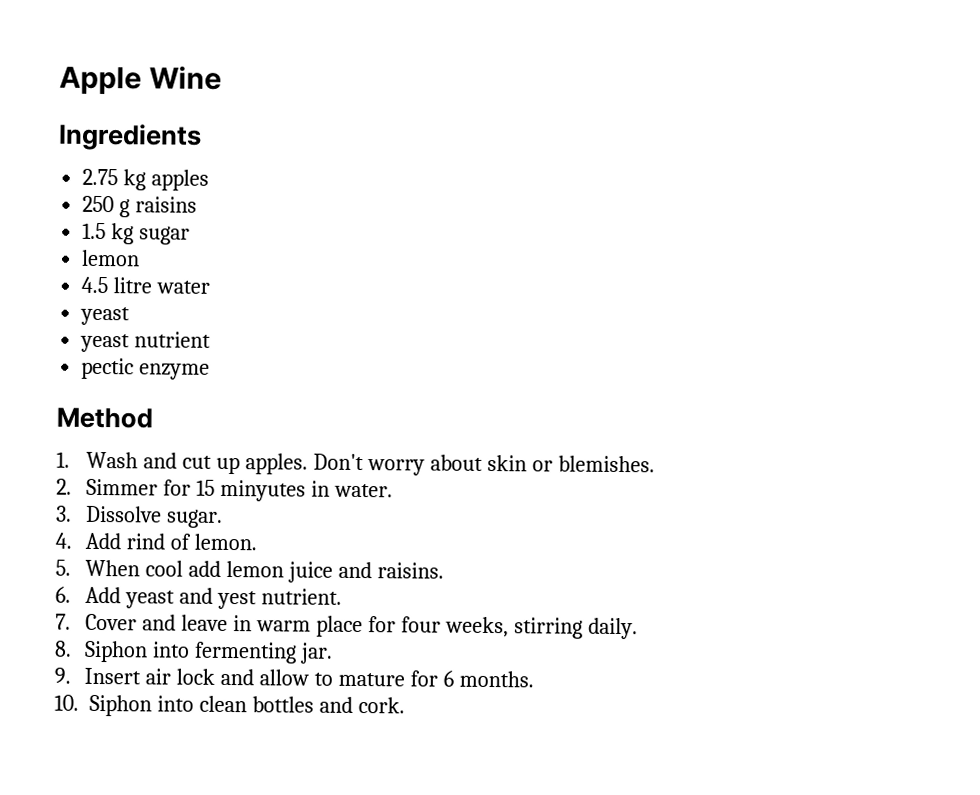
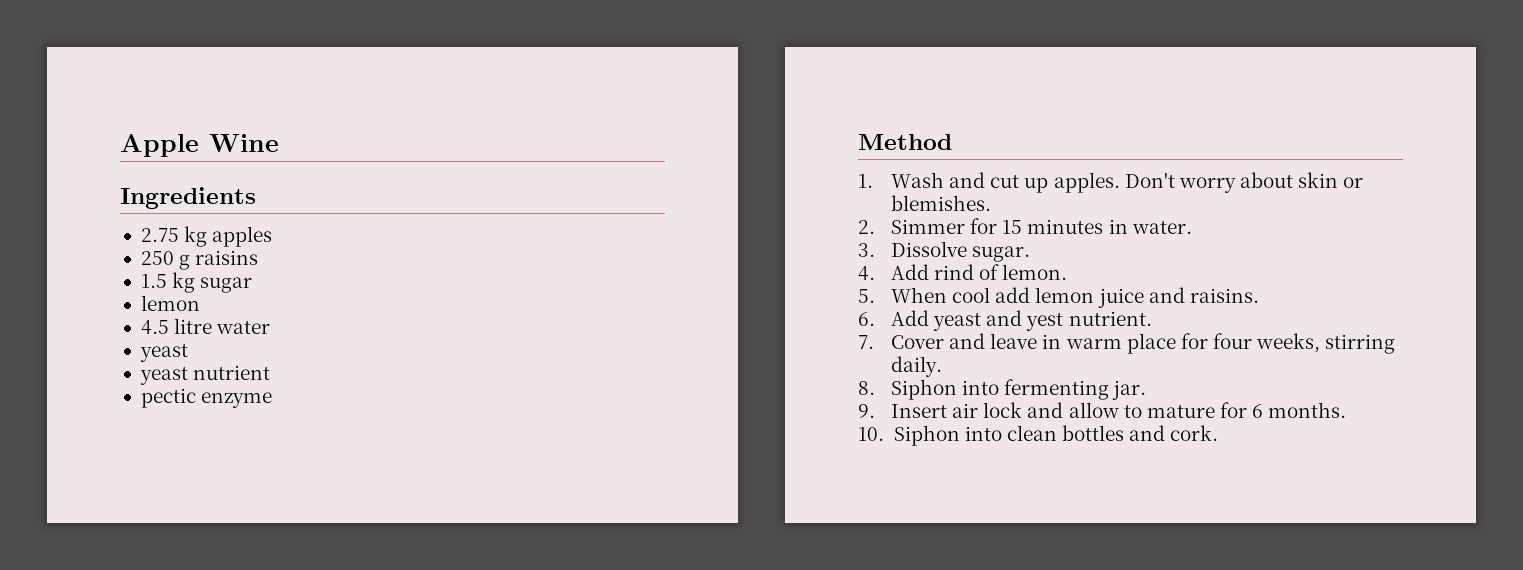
- 2. Simmer for 15 minyutes in water.
+ 2. Simmer for 15 minutes in water.

